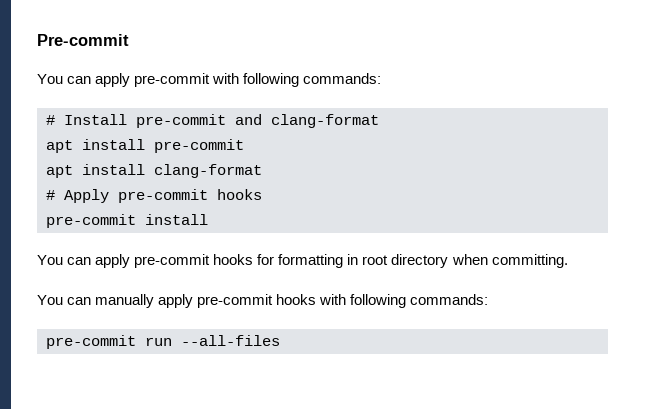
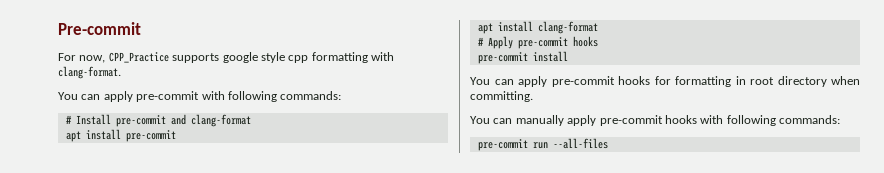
+ For now, CPP_Practice supports google style cpp formatting with clang-format.

